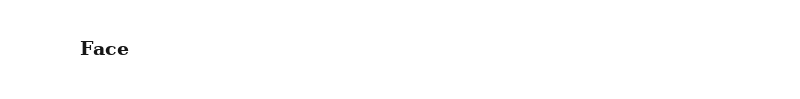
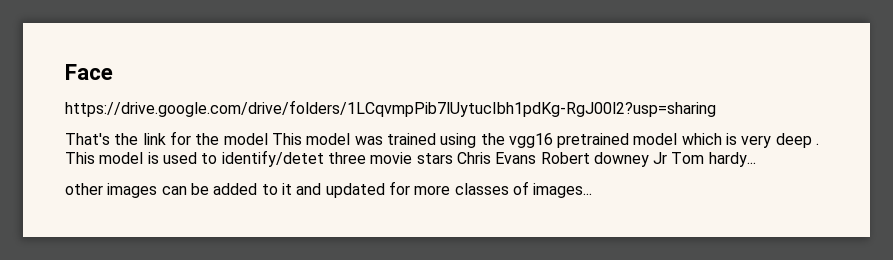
+ https://drive.google.com/drive/folders/1LCqvmpPib7lUytucIbh1pdKg-RgJ00l2?usp=sharing
+ That's the link for the model This model was trained using the vgg16 pretrained model which is very deep . This model is used to identify/detet three movie stars Chris Evans Robert downey Jr Tom hardy...
+ other images can be added to it and updated for more classes of images...

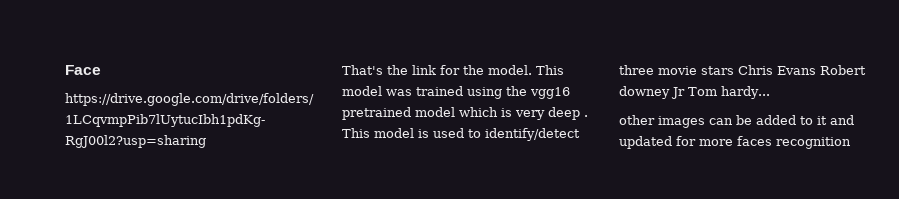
- That's the link for the model This model was trained using the vgg16 pretrained model which is very deep .
+ That's the link for the model. This model was trained using the vgg16 pretrained model which is very deep .
- This model is used to identify/detet three movie stars Chris Evans Robert downey Jr Tom hardy...
+ This model is used to identify/detect three movie stars Chris Evans Robert downey Jr Tom hardy...
- other images can be added to it and updated for more classes of images...
+ other images can be added to it and updated for more faces recognition

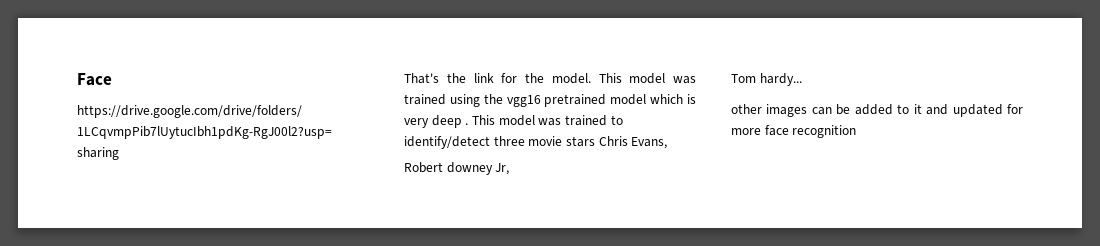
- This model is used to identify/detect three movie stars Chris Evans Robert downey Jr Tom hardy...
+ This model was trained to identify/detect three movie stars Chris Evans,
+ Robert downey Jr,
+ Tom hardy...
- other images can be added to it and updated for more faces recognition
+ other images can be added to it and updated for more face recognition

